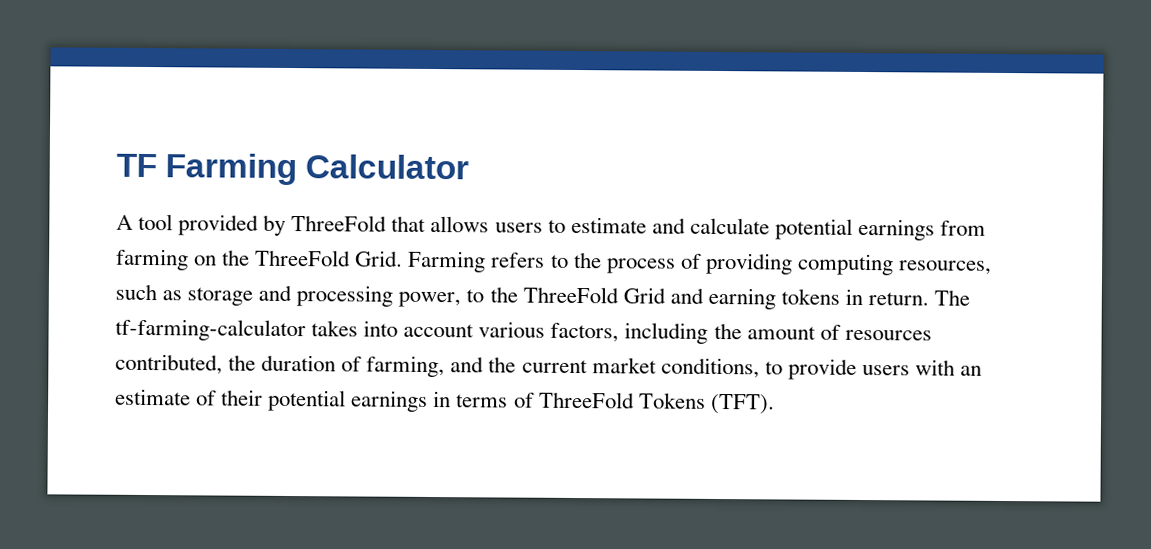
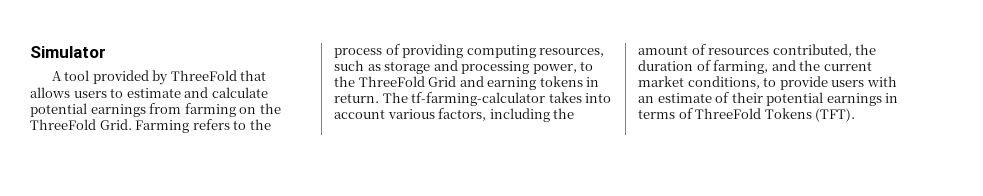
- TF Farming Calculator
+ Simulator

